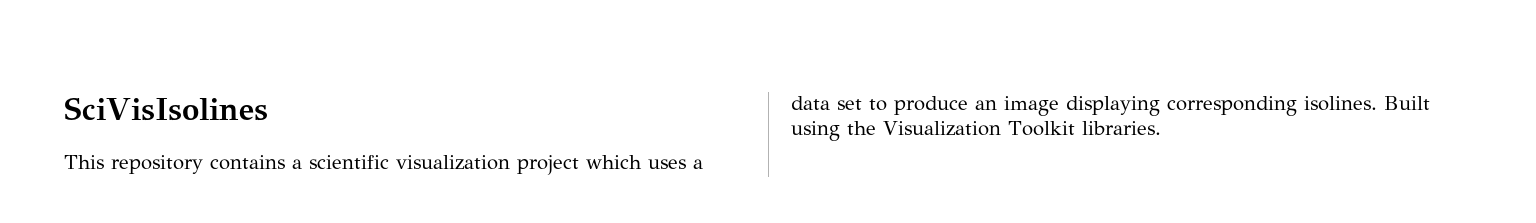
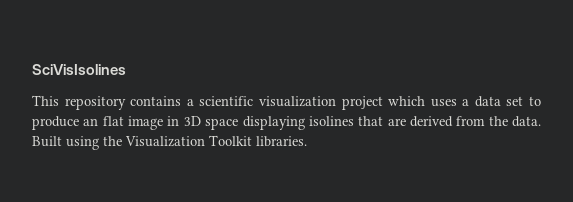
- This repository contains a scientific visualization project which uses a data set to produce an image displaying corresponding isolines.
+ This repository contains a scientific visualization project which uses a data set to produce an flat image in 3D space displaying isolines that are derived from the data.

